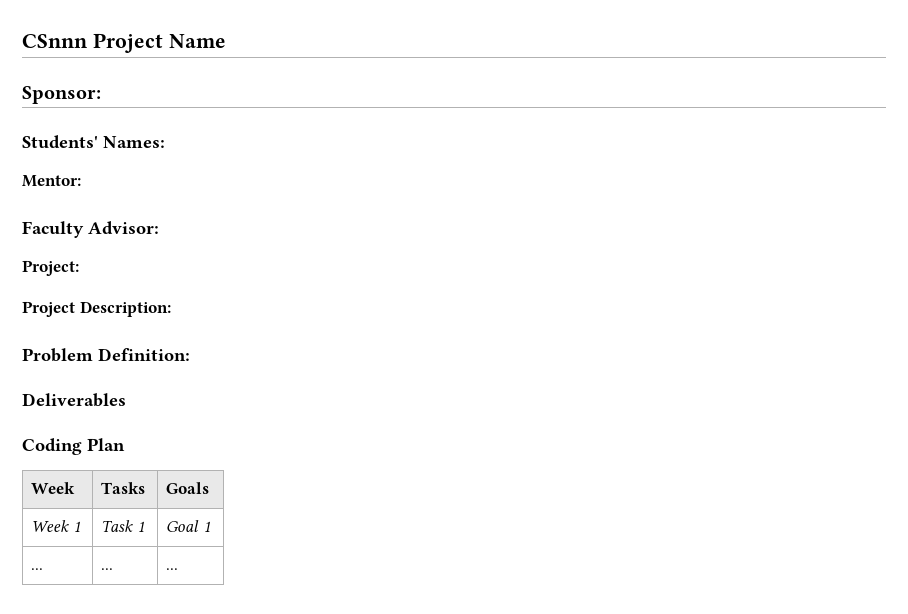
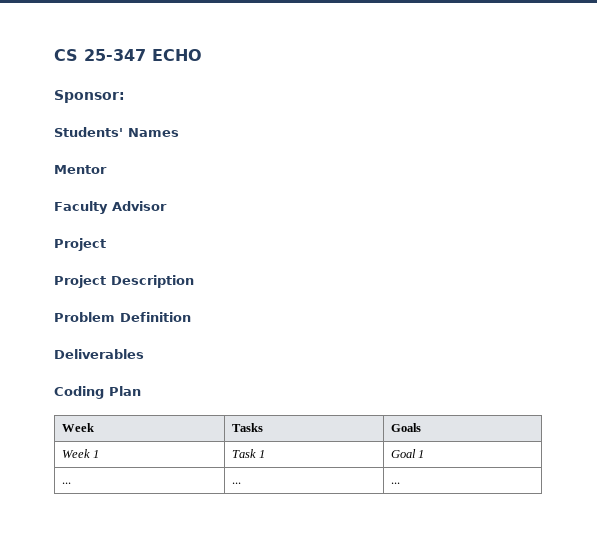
- CSnnn Project Name
+ CS 25-347 ECHO
- Students' Names:
- Mentor:
+ Students' Names
+ Mentor
- Faculty Advisor:
- Project:
- Project Description:
+ Faculty Advisor
+ Project
+ Project Description
- Problem Definition:
+ Problem Definition

